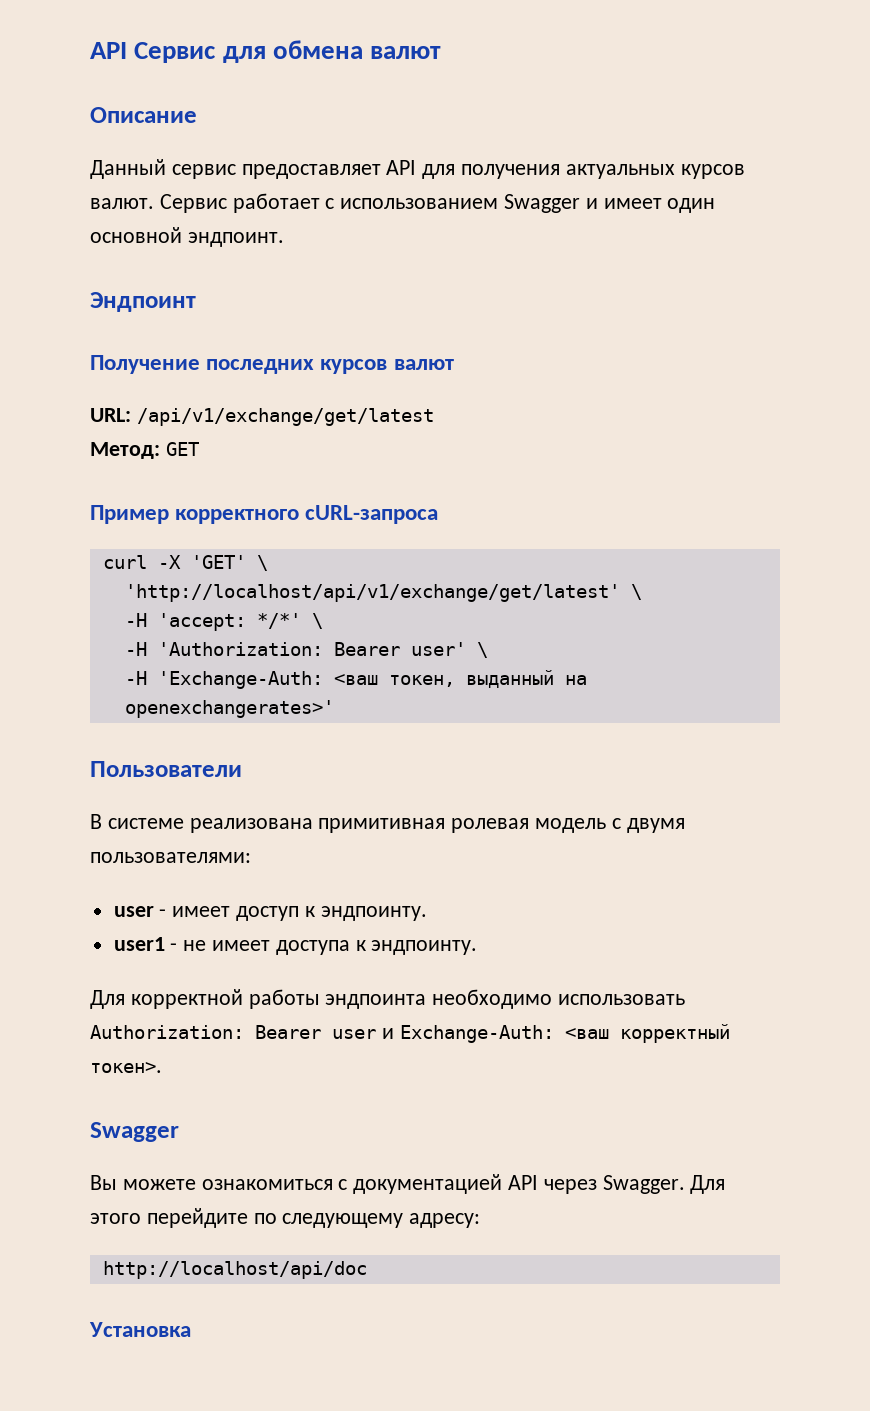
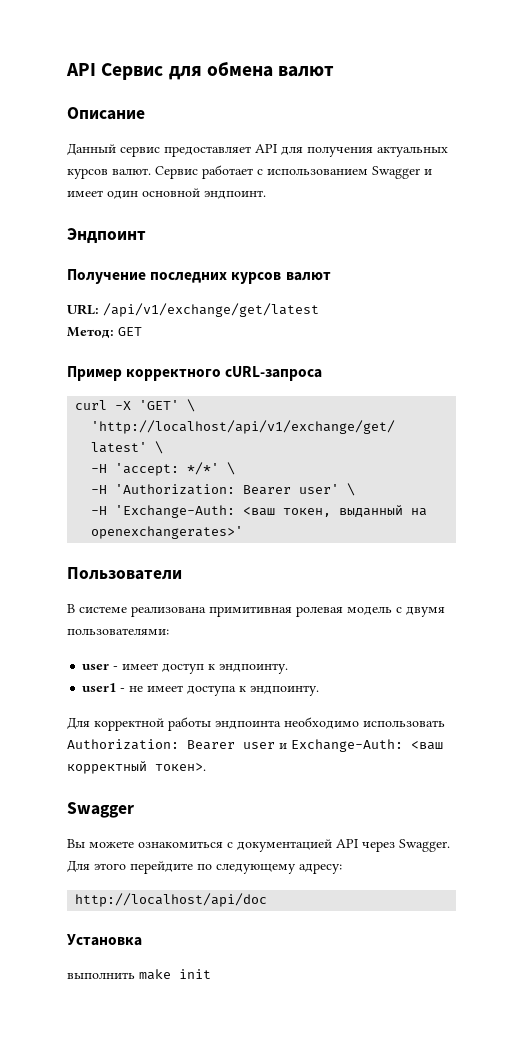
+ выполнить make init

